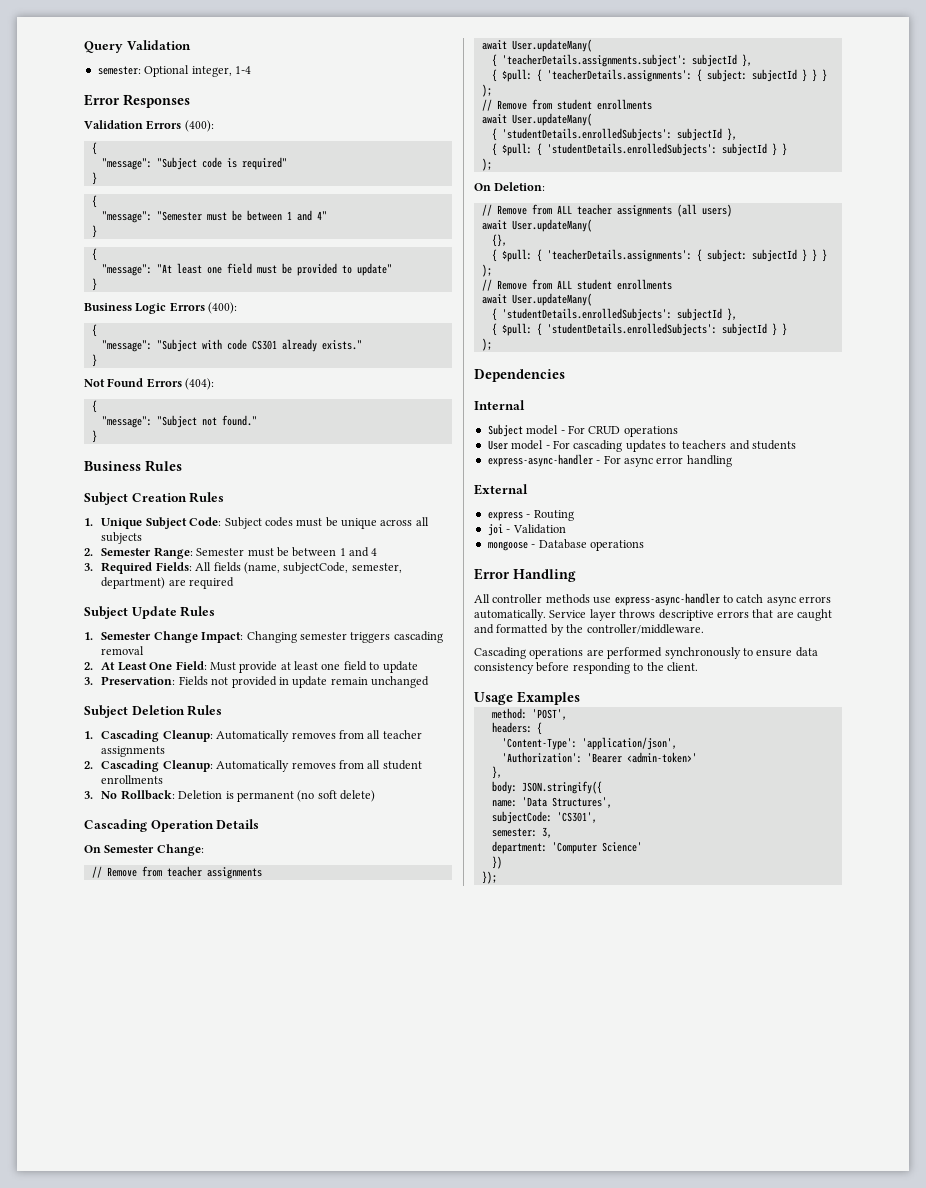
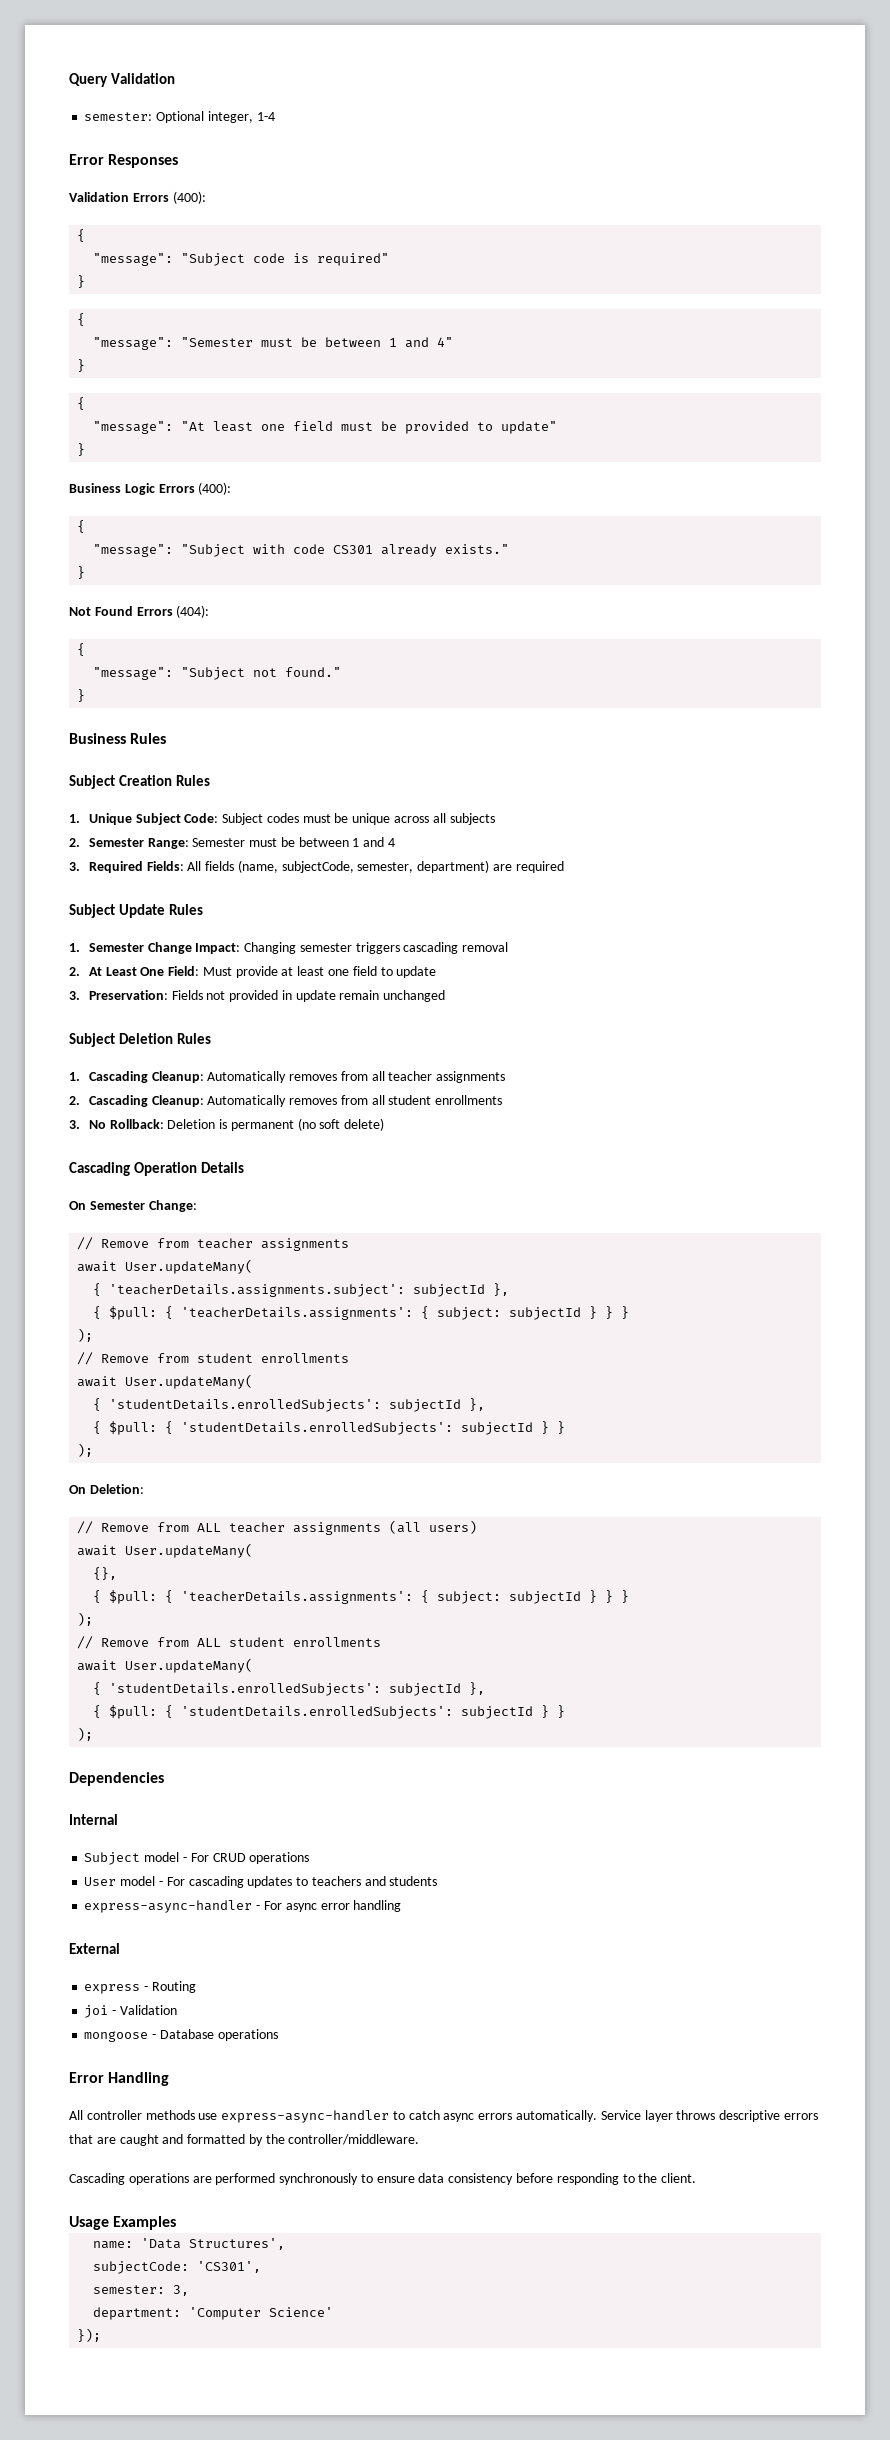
- method: 'POST',
- headers: {
- 'Content-Type': 'application/json',
- 'Authorization': 'Bearer <admin-token>'
- },
- body: JSON.stringify({
- })

